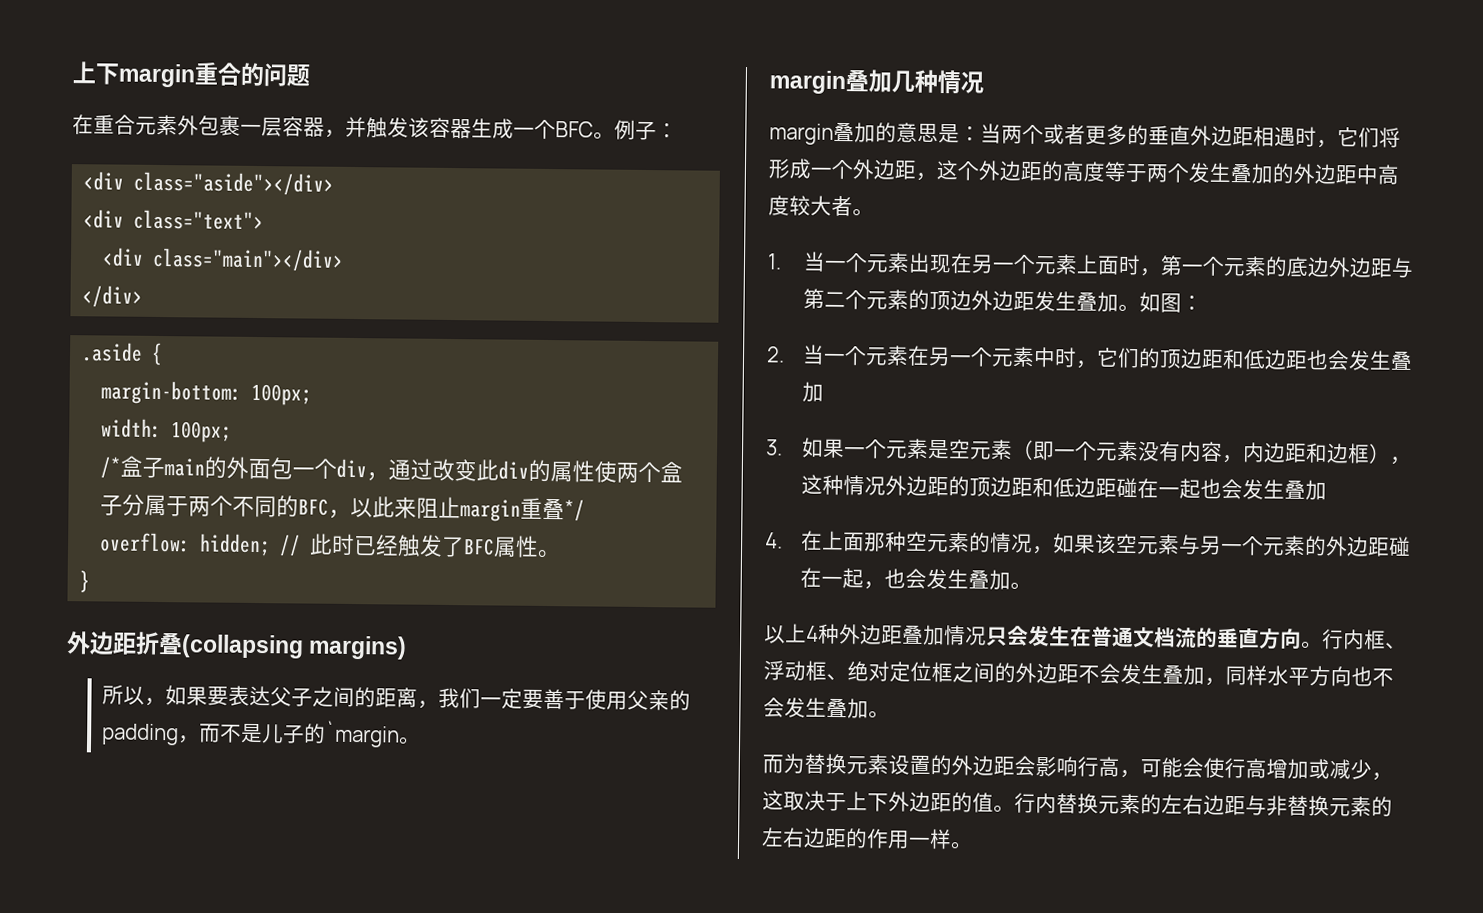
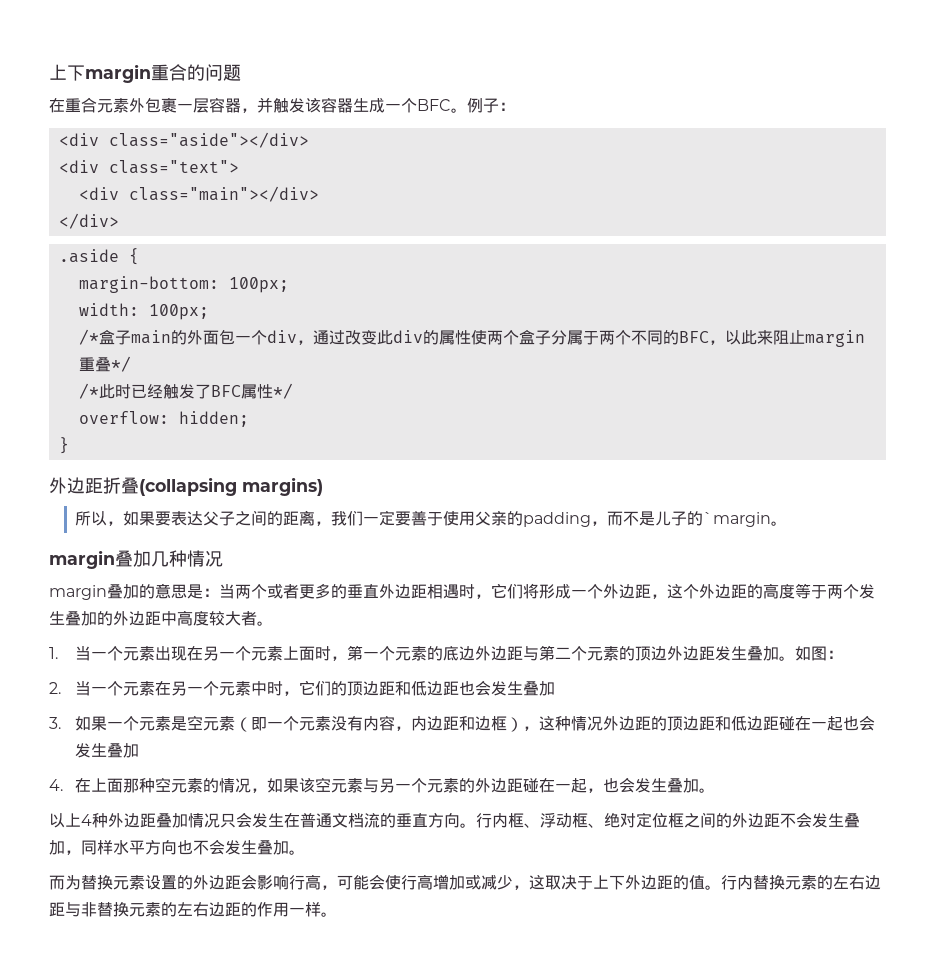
- overflow: hidden; // 此时已经触发了BFC属性。
+ /*此时已经触发了BFC属性*/
+ overflow: hidden;

